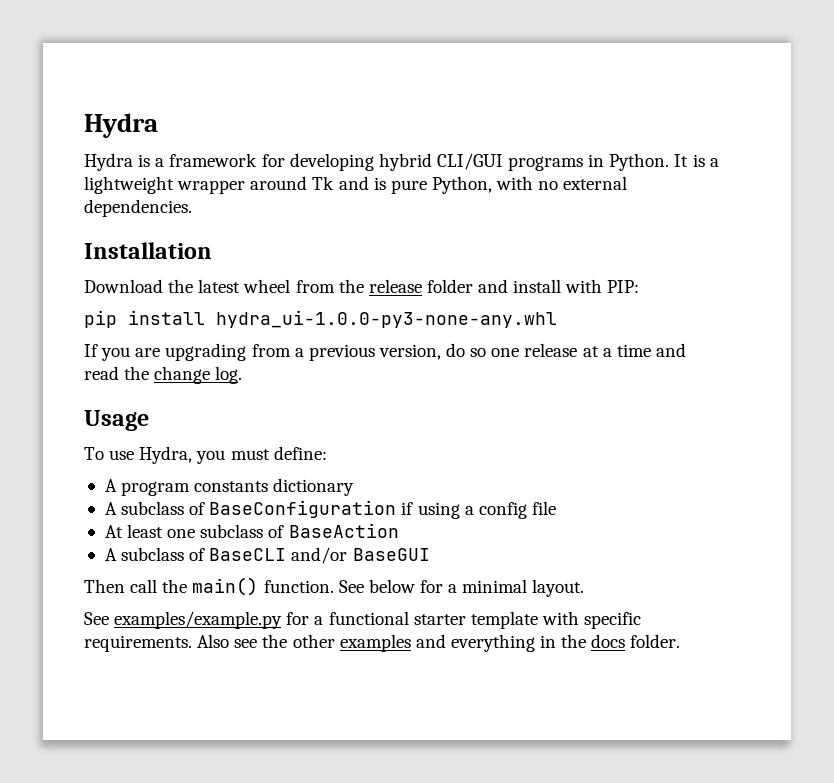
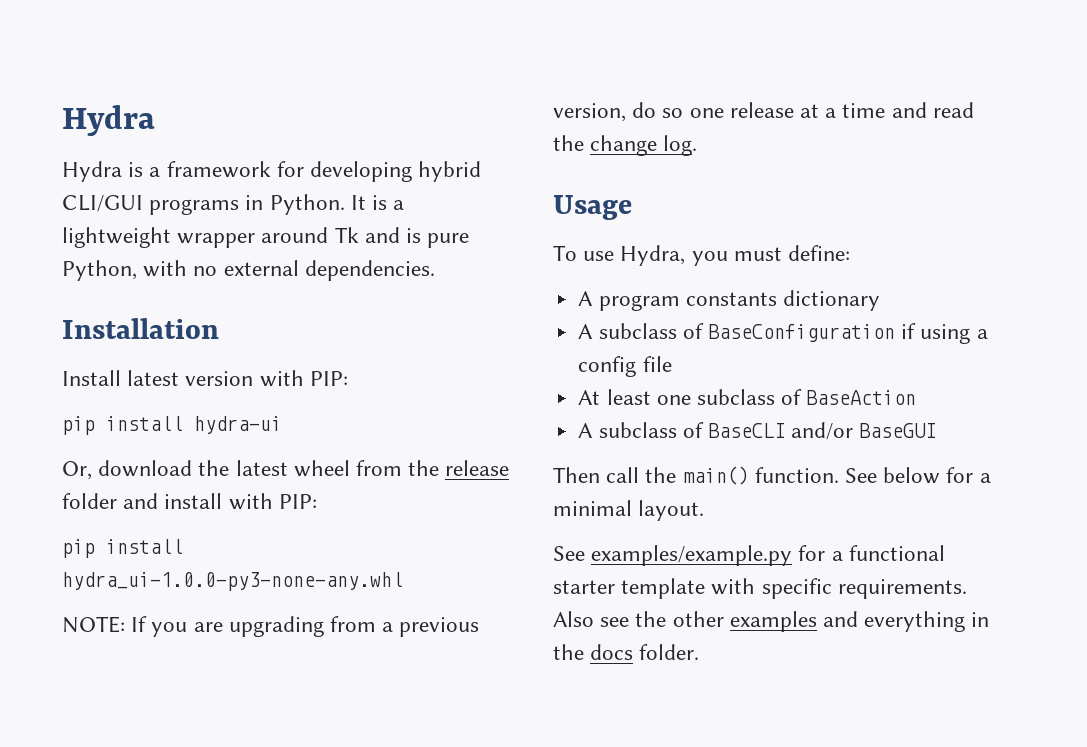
- Download the latest wheel from the release folder and install with PIP:
+ Install latest version with PIP:
+ pip install hydra-ui
+ Or, download the latest wheel from the release folder and install with PIP:
- If you are upgrading from a previous version, do so one release at a time and read the change log.
+ NOTE: If you are upgrading from a previous version, do so one release at a time and read the change log.

